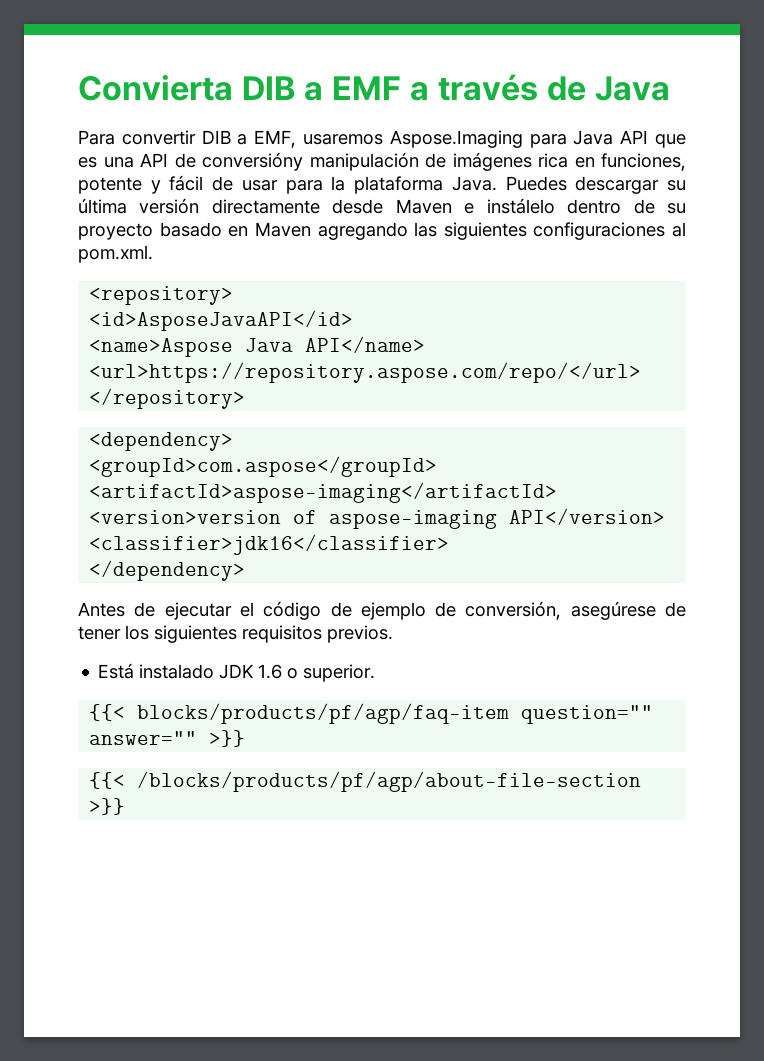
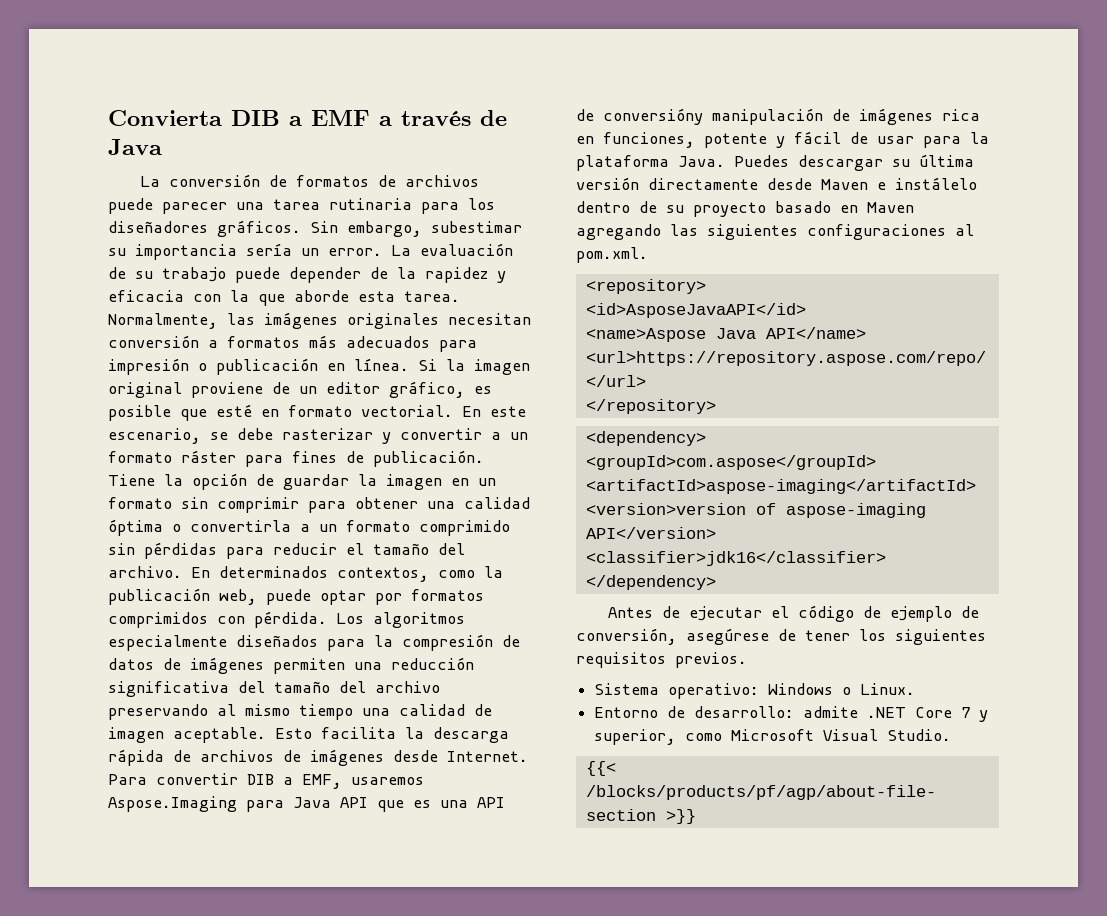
+ La conversión de formatos de archivos puede parecer una tarea rutinaria para los diseñadores gráficos. Sin embargo, subestimar su importancia sería un error. La evaluación de su trabajo puede depender de la rapidez y eficacia con la que aborde esta tarea. Normalmente, las imágenes originales necesitan conversión a formatos más adecuados para impresión o publicación en línea. Si la imagen original proviene de un editor gráfico, es posible que esté en formato vectorial. En este escenario, se debe rasterizar y convertir a un formato ráster para fines de publicación. Tiene la opción de guardar la imagen en un formato sin comprimir para obtener una calidad óptima o convertirla a un formato comprimido sin pérdidas para reducir el tamaño del archivo. En determinados contextos, como la publicación web, puede optar por formatos comprimidos con pérdida. Los algoritmos especialmente diseñados para la compresión de datos de imágenes permiten una reducción significativa del tamaño del archivo preservando al mismo tiempo una calidad de imagen aceptable. Esto facilita la descarga rápida de archivos de imágenes desde Internet.
- Está instalado JDK 1.6 o superior.
- {{< blocks/products/pf/agp/faq-item question="" answer="" >}}
+ Sistema operativo: Windows o Linux.
+ Entorno de desarrollo: admite .NET Core 7 y superior, como Microsoft Visual Studio.

